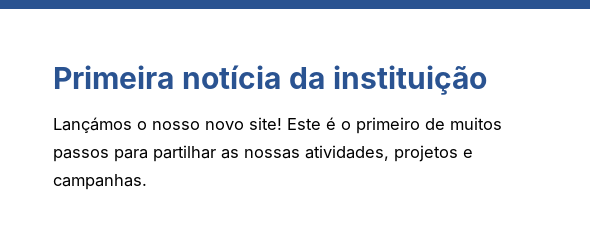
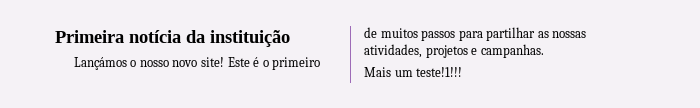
+ Mais um teste!1!!!

